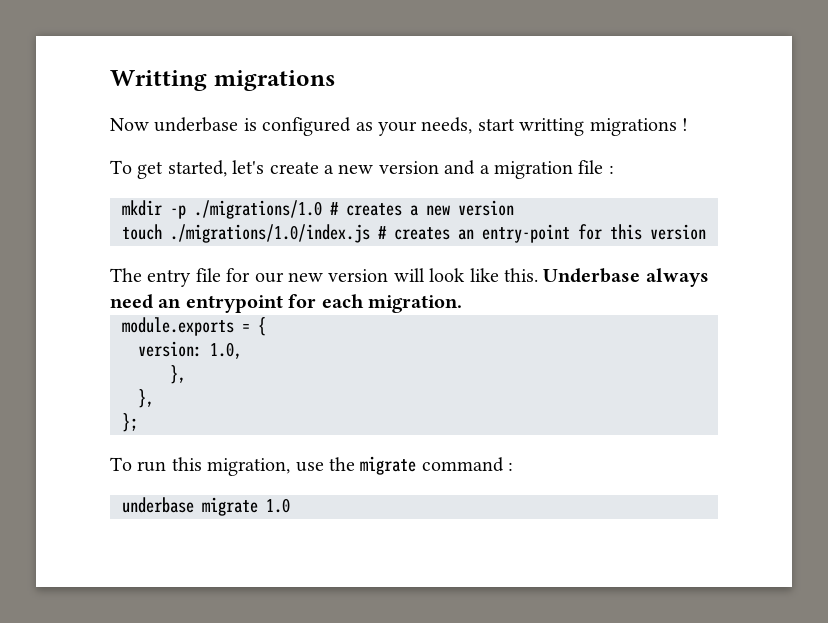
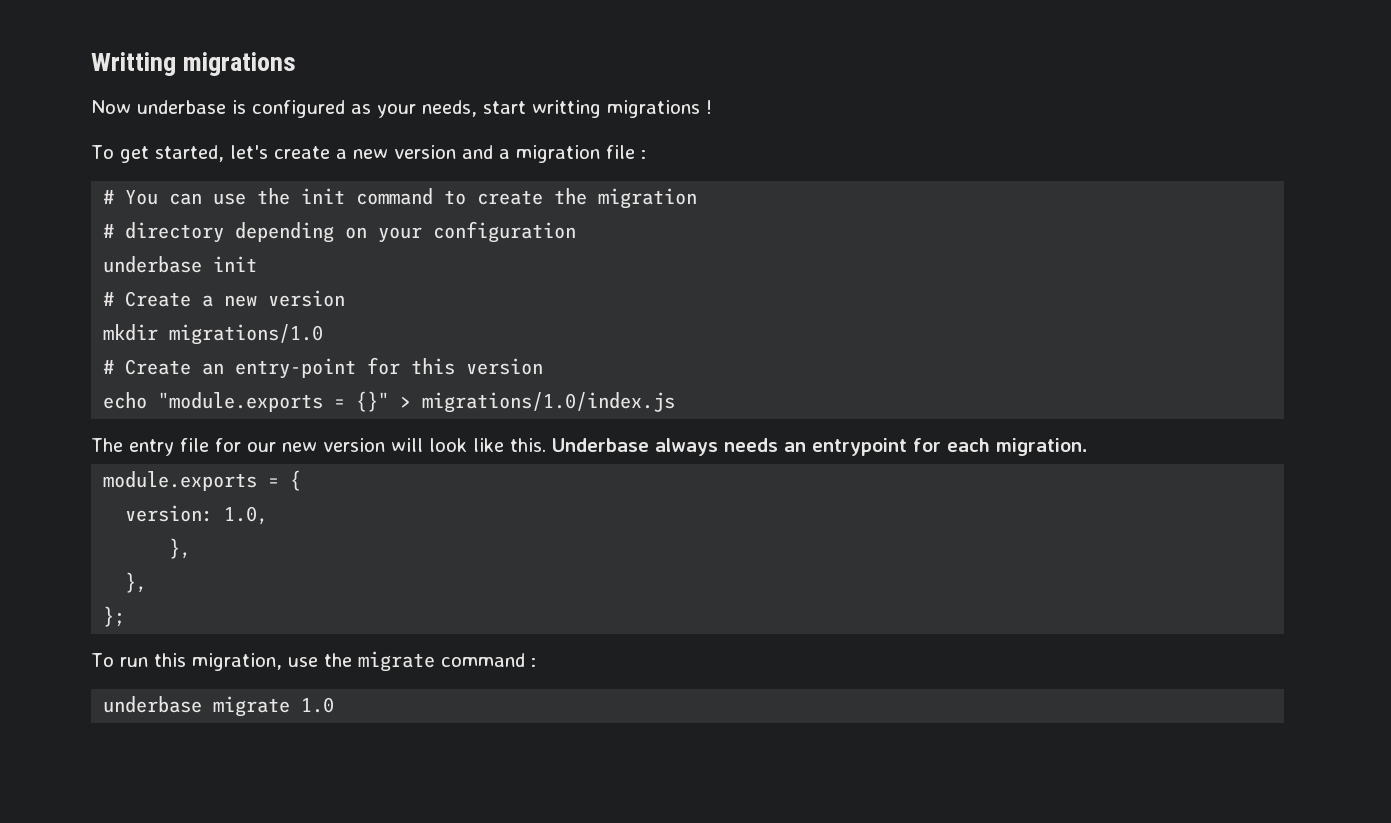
- mkdir -p ./migrations/1.0 # creates a new version
+ # You can use the init command to create the migration
+ # directory depending on your configuration
+ underbase init
+ # Create a new version
- touch ./migrations/1.0/index.js # creates an entry-point for this version
+ mkdir migrations/1.0
+ # Create an entry-point for this version
+ echo "module.exports = {}" > migrations/1.0/index.js
- Underbase always need an entrypoint for each migration.
+ Underbase always needs an entrypoint for each migration.

